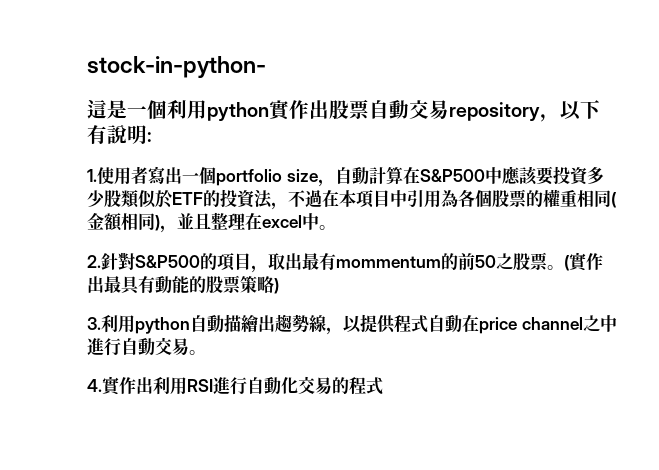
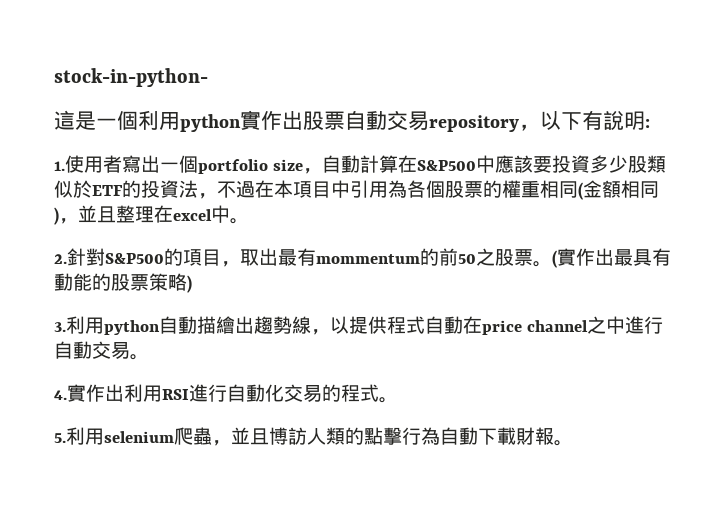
- 4.實作出利用RSI進行自動化交易的程式
+ 4.實作出利用RSI進行自動化交易的程式。
+ 5.利用selenium爬蟲，並且博訪人類的點擊行為自動下載財報。

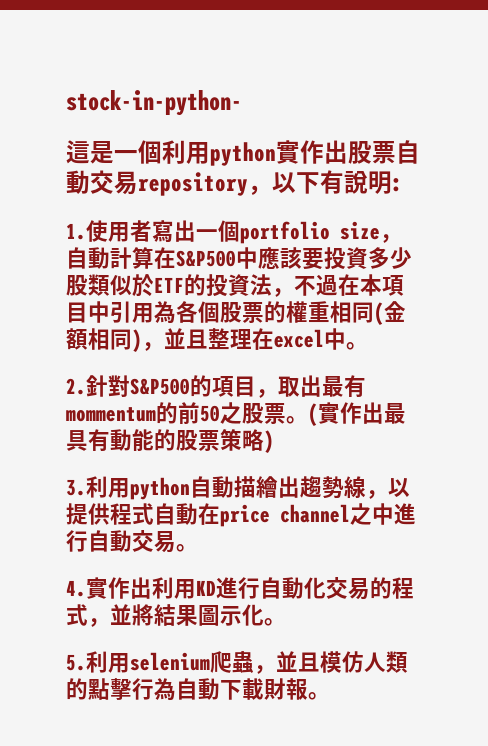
- 4.實作出利用RSI進行自動化交易的程式。
+ 4.實作出利用KD進行自動化交易的程式，並將結果圖示化。
- 5.利用selenium爬蟲，並且博訪人類的點擊行為自動下載財報。
+ 5.利用selenium爬蟲，並且模仿人類的點擊行為自動下載財報。

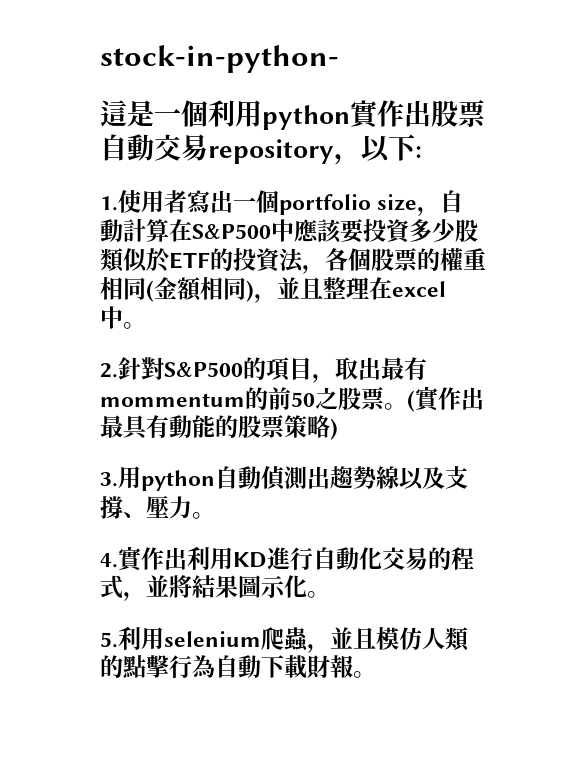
- 這是一個利用python實作出股票自動交易repository，以下有說明:
+ 這是一個利用python實作出股票自動交易repository，以下:
- 1.使用者寫出一個portfolio size，自動計算在S&P500中應該要投資多少股類似於ETF的投資法，不過在本項目中引用為各個股票的權重相同(金額相同)，並且整理在excel中。
+ 1.使用者寫出一個portfolio size，自動計算在S&P500中應該要投資多少股類似於ETF的投資法，各個股票的權重相同(金額相同)，並且整理在excel中。
- 3.利用python自動描繪出趨勢線，以提供程式自動在price channel之中進行自動交易。
+ 3.用python自動偵測出趨勢線以及支撐、壓力。

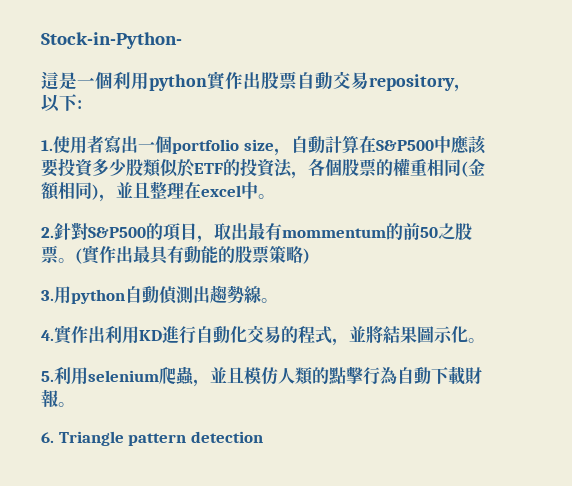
- stock-in-python-
+ Stock-in-Python-
- 3.用python自動偵測出趨勢線以及支撐、壓力。
+ 3.用python自動偵測出趨勢線。
+ 6. Triangle pattern detection

